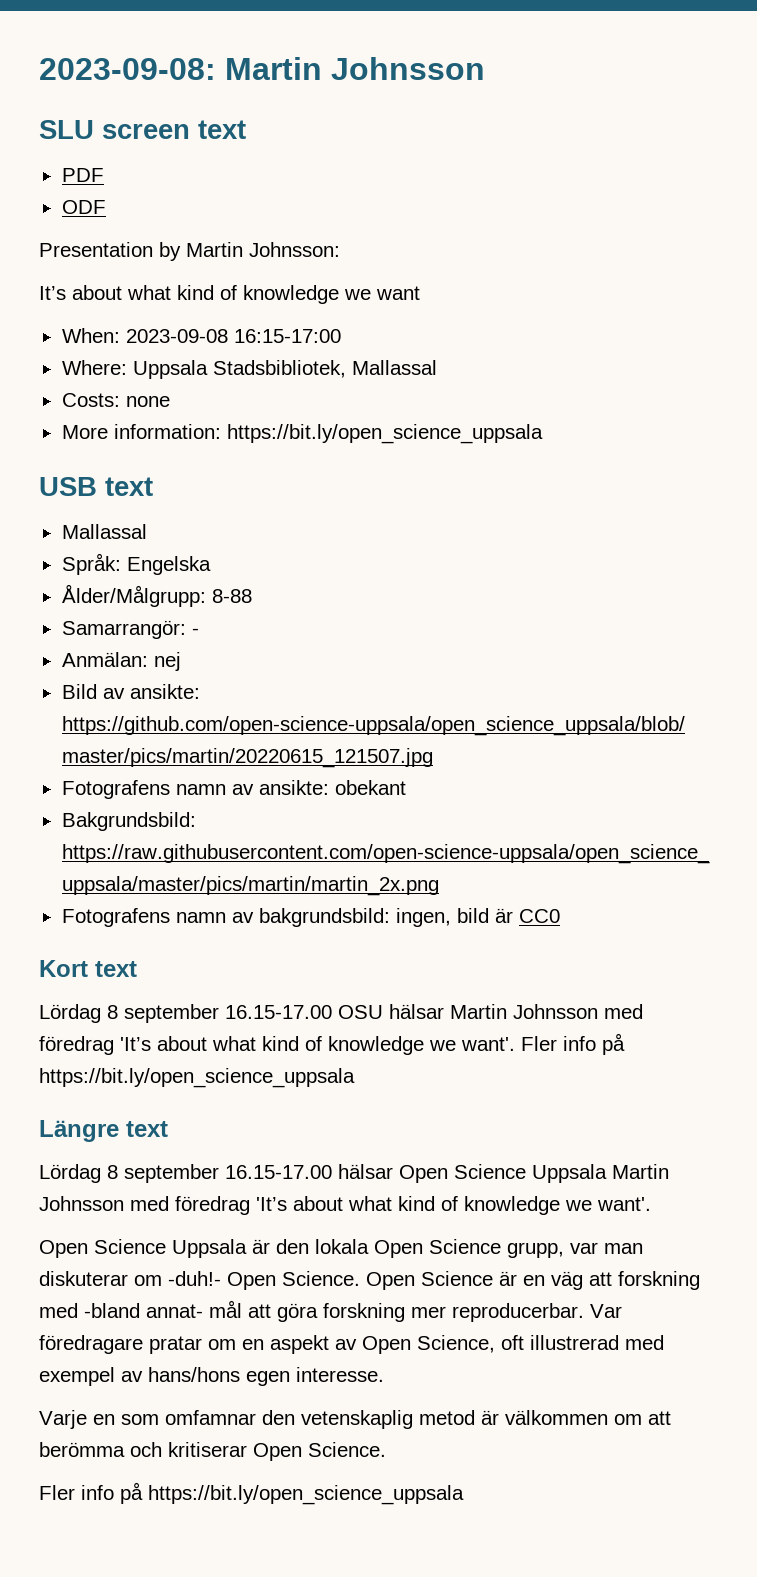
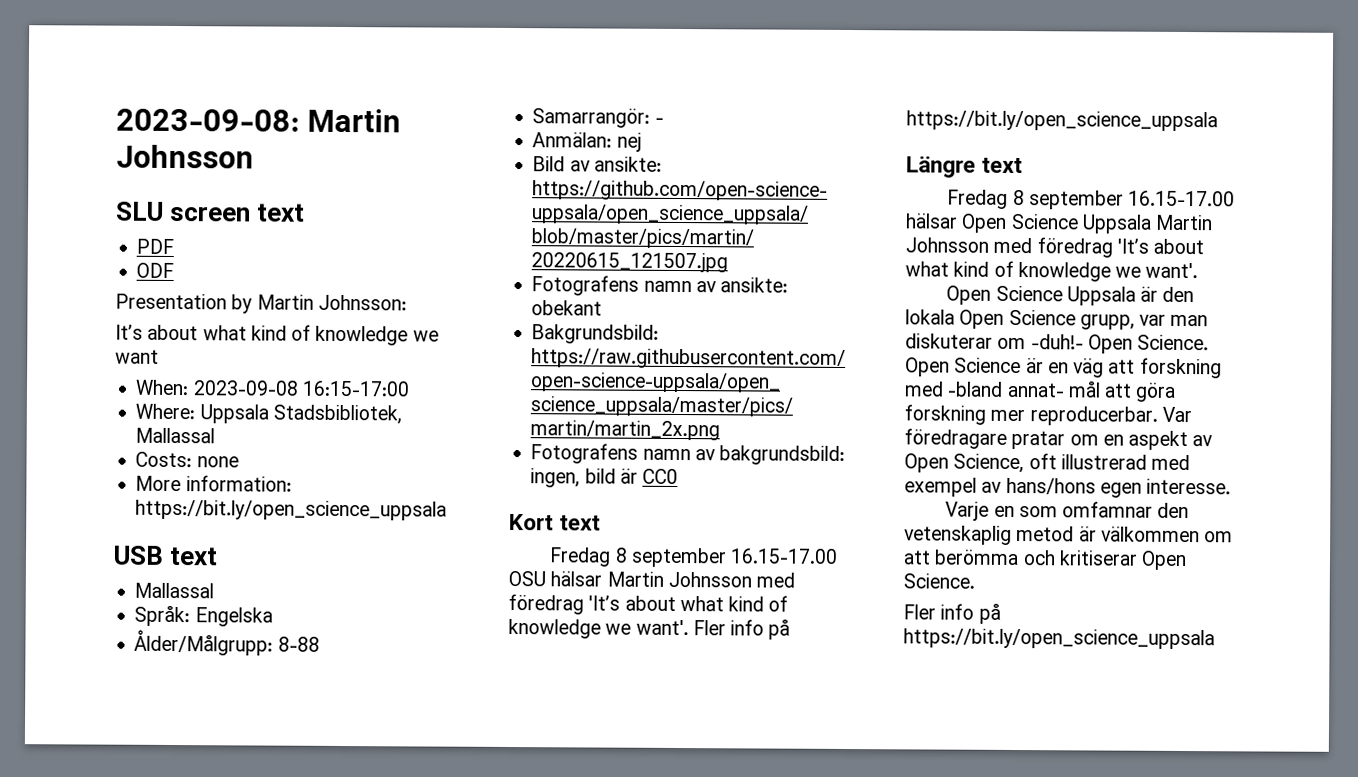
- Lördag 8 september 16.15-17.00 OSU hälsar Martin Johnsson med föredrag 'It’s about what kind of knowledge we want'.
+ Fredag 8 september 16.15-17.00 OSU hälsar Martin Johnsson med föredrag 'It’s about what kind of knowledge we want'.
- Lördag 8 september 16.15-17.00 hälsar Open Science Uppsala Martin Johnsson med föredrag 'It’s about what kind of knowledge we want'.
+ Fredag 8 september 16.15-17.00 hälsar Open Science Uppsala Martin Johnsson med föredrag 'It’s about what kind of knowledge we want'.

